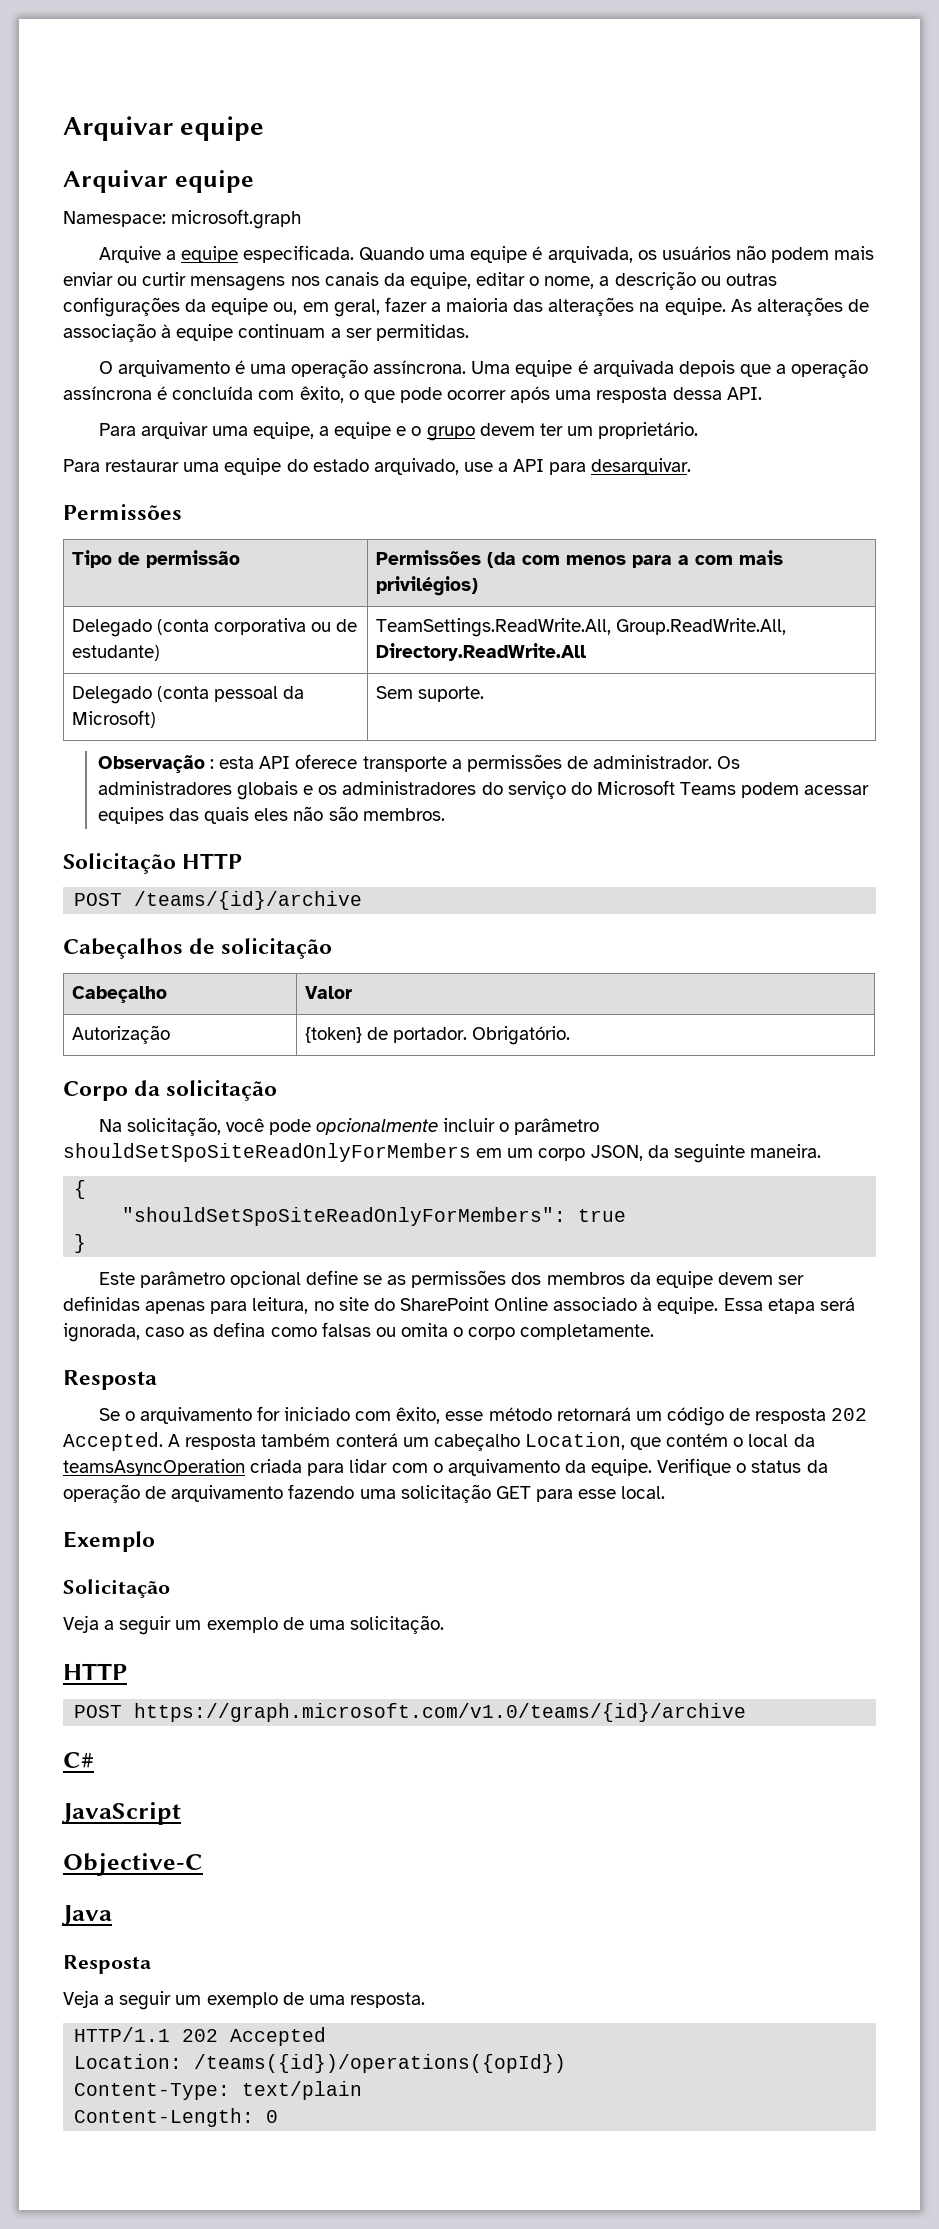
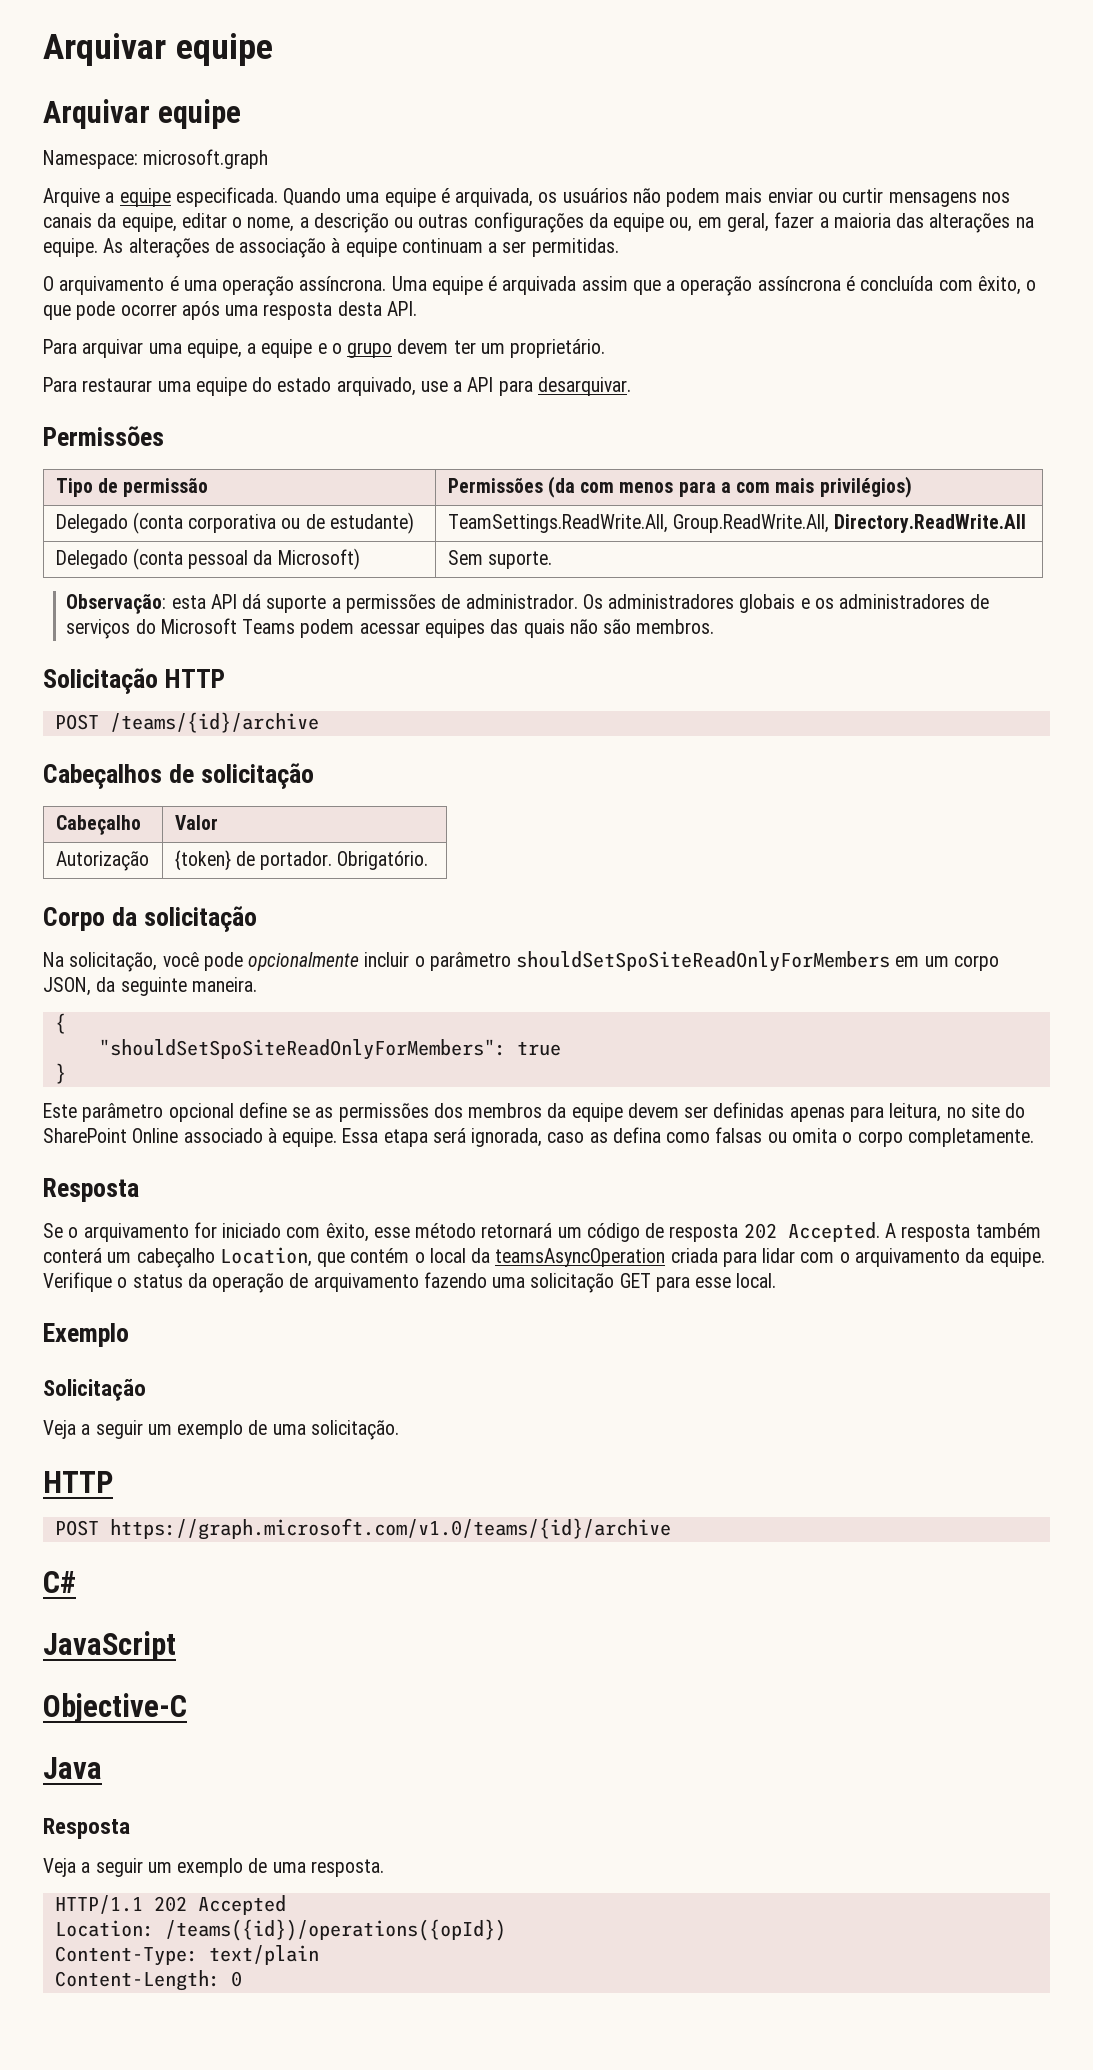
- Uma equipe é arquivada depois que a operação assíncrona é concluída com êxito, o que pode ocorrer após uma resposta dessa API.
+ Uma equipe é arquivada assim que a operação assíncrona é concluída com êxito, o que pode ocorrer após uma resposta desta API.
- Observação : esta API oferece transporte a permissões de administrador.
+ Observação: esta API dá suporte a permissões de administrador.
- Os administradores globais e os administradores do serviço do Microsoft Teams podem acessar equipes das quais eles não são membros.
+ Os administradores globais e os administradores de serviços do Microsoft Teams podem acessar equipes das quais não são membros.

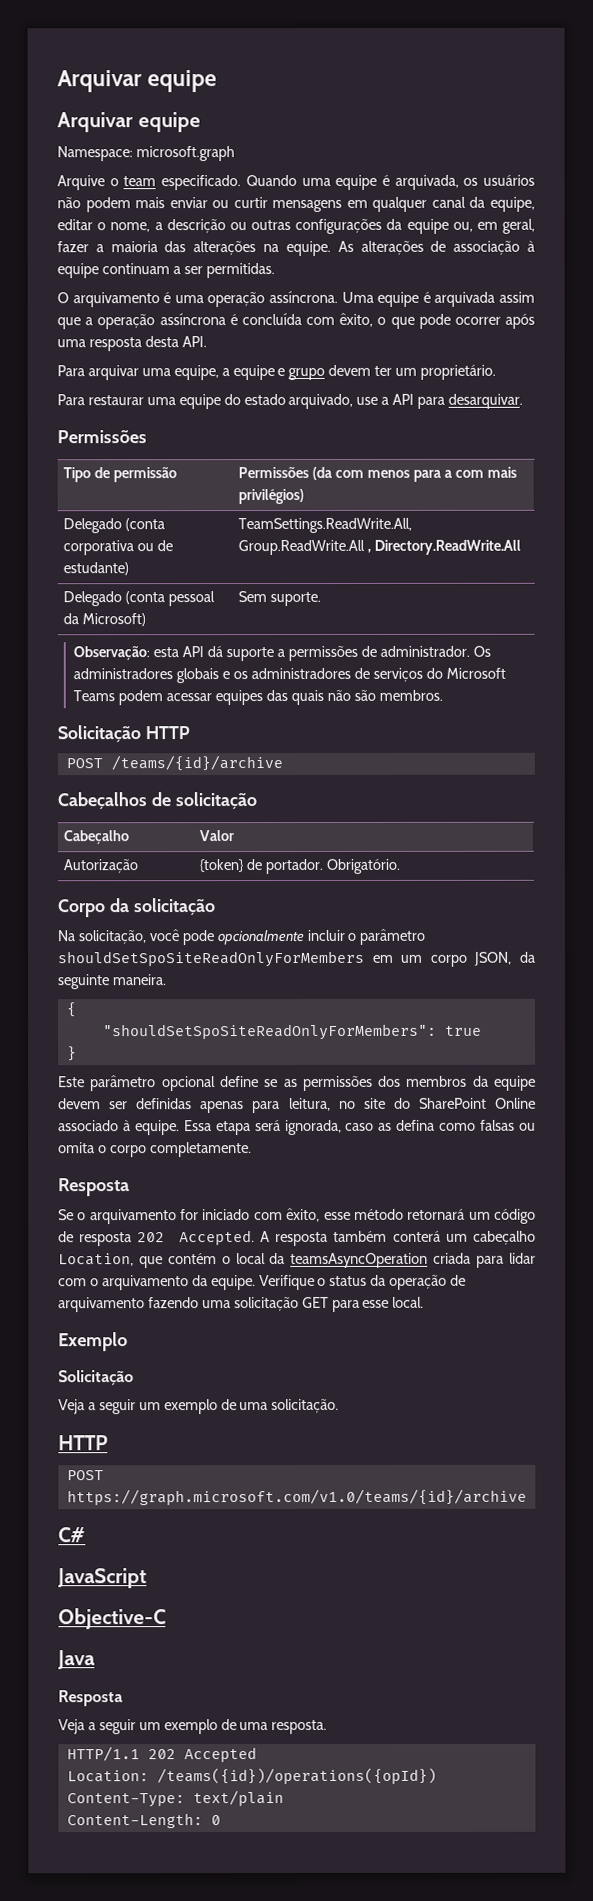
- Arquive a equipe especificada.
+ Arquive o team especificado.
- Quando uma equipe é arquivada, os usuários não podem mais enviar ou curtir mensagens nos canais da equipe, editar o nome, a descrição ou outras configurações da equipe ou, em geral, fazer a maioria das alterações na equipe.
+ Quando uma equipe é arquivada, os usuários não podem mais enviar ou curtir mensagens em qualquer canal da equipe, editar o nome, a descrição ou outras configurações da equipe ou, em geral, fazer a maioria das alterações na equipe.
- Para arquivar uma equipe, a equipe e o grupo devem ter um proprietário.
+ Para arquivar uma equipe, a equipe e grupo devem ter um proprietário.
- Delegado (conta corporativa ou de estudante) | TeamSettings.ReadWrite.All, Group.ReadWrite.All, Directory.ReadWrite.All
+ Delegado (conta corporativa ou de estudante) | TeamSettings.ReadWrite.All, Group.ReadWrite.All , Directory.ReadWrite.All

